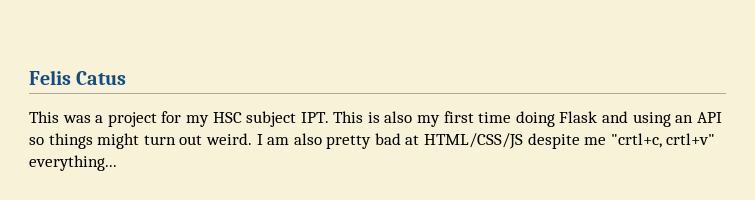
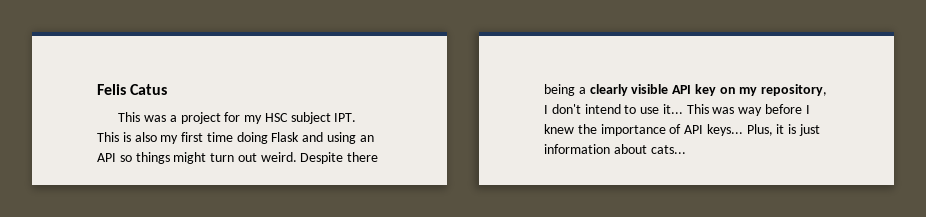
- I am also pretty bad at HTML/CSS/JS despite me "crtl+c, crtl+v" everything...
+ Despite there being a clearly visible API key on my repository, I don't intend to use it... This was way before I knew the importance of API keys... Plus, it is just information about cats...

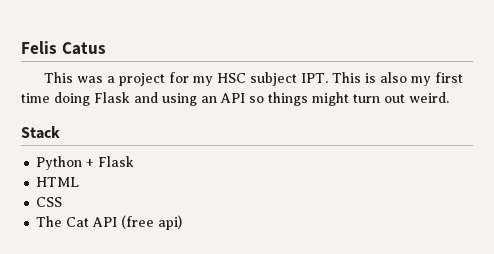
- This was a project for my HSC subject IPT. This is also my first time doing Flask and using an API so things might turn out weird. Despite there being a clearly visible API key on my repository, I don't intend to use it... This was way before I knew the importance of API keys... Plus, it is just information about cats...
+ This was a project for my HSC subject IPT. This is also my first time doing Flask and using an API so things might turn out weird.
+ Stack
+ Python + Flask
+ HTML
+ CSS
+ The Cat API (free api)

